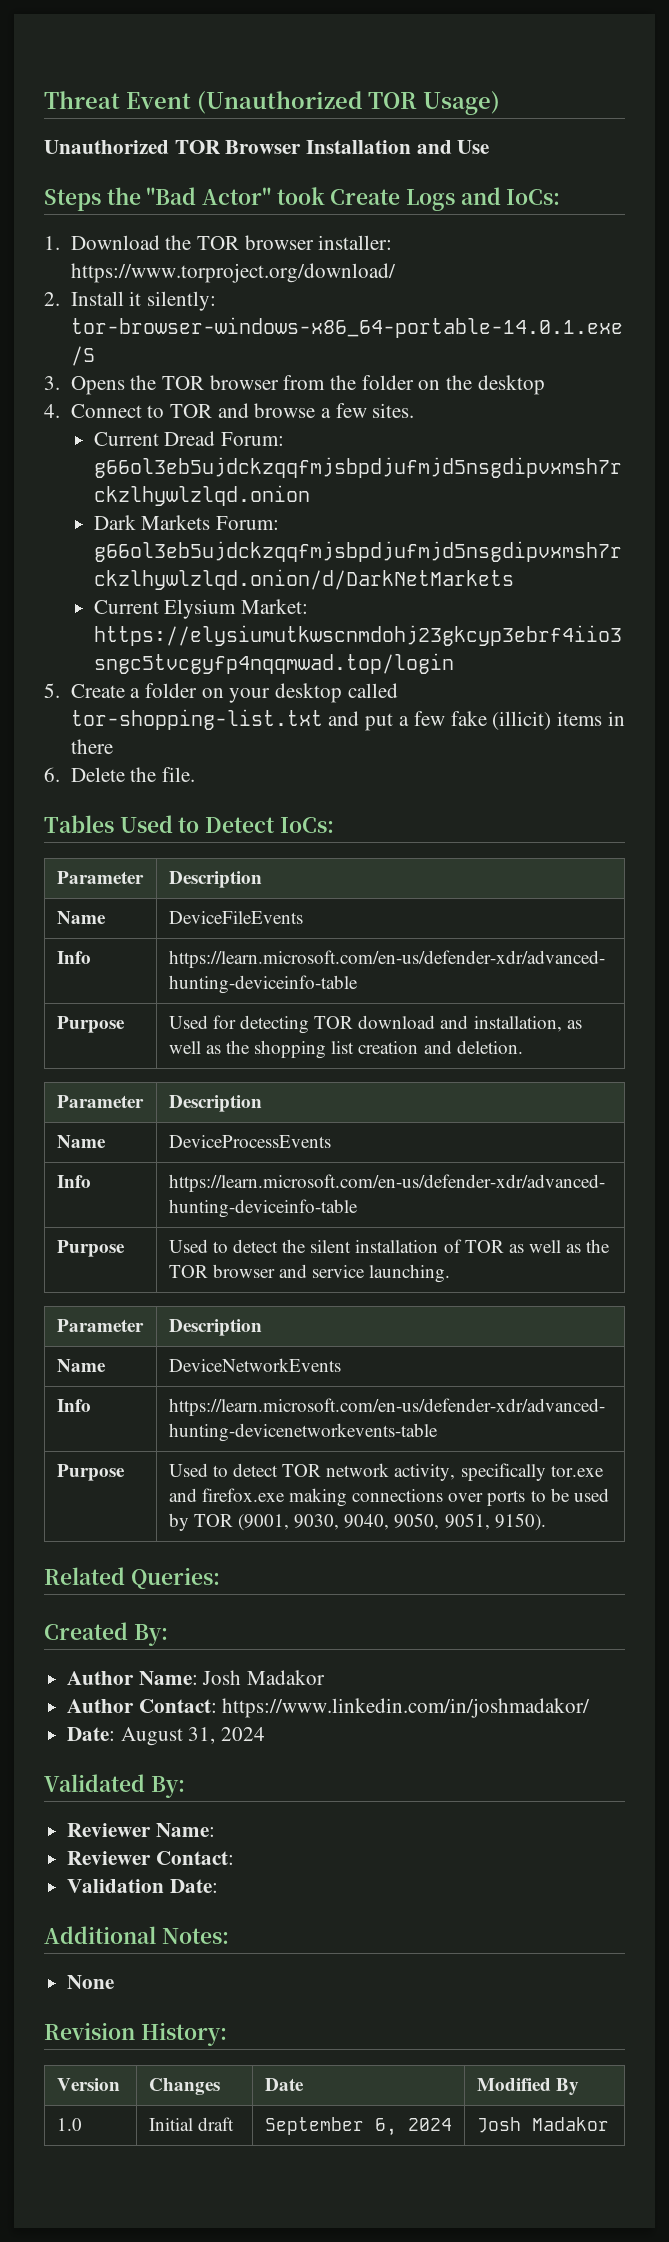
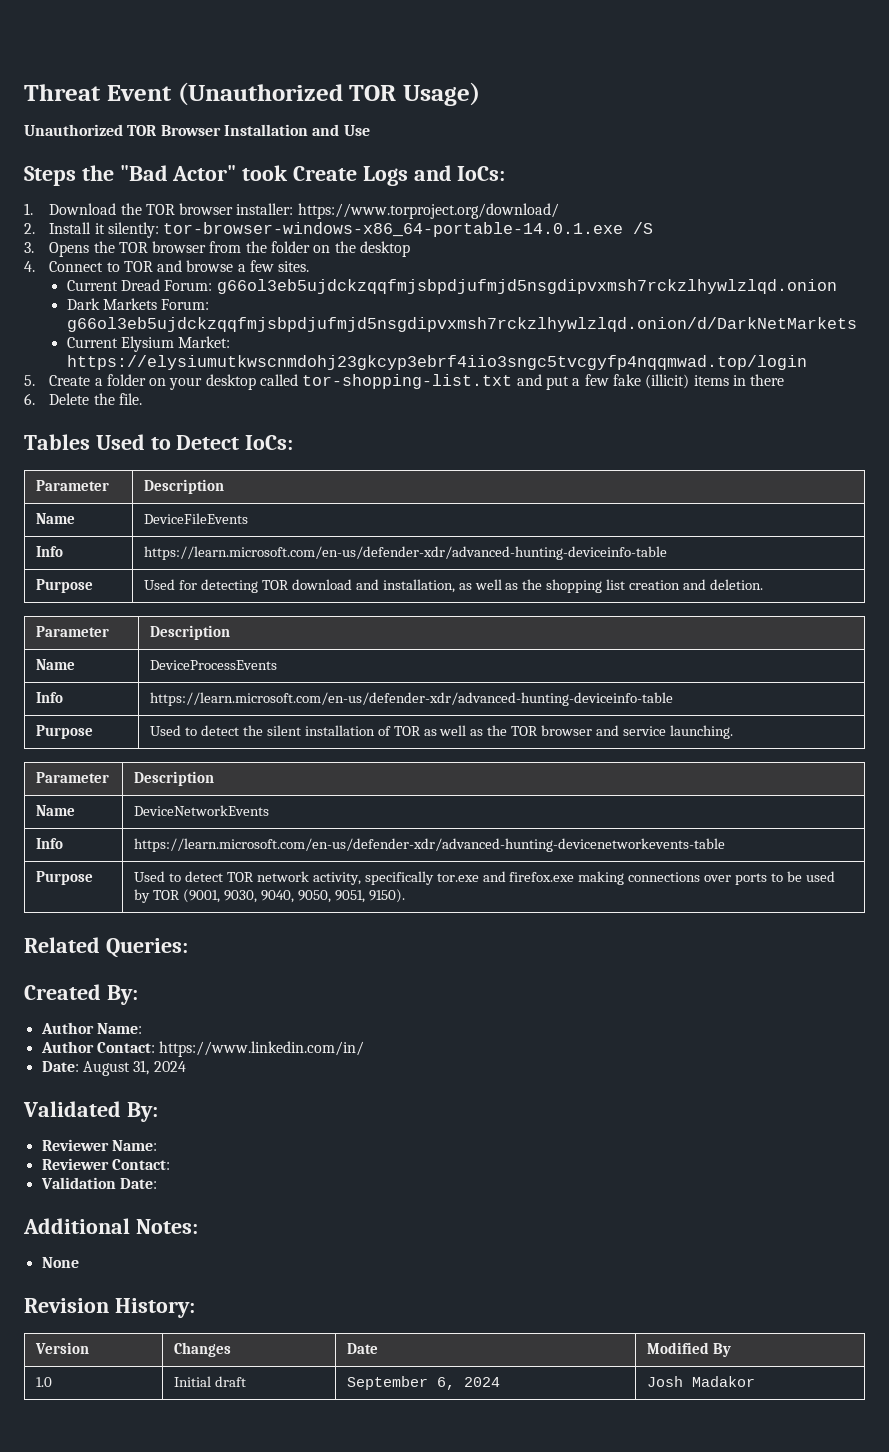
- Author Name: Josh Madakor
+ Author Name:
- Author Contact: https://www.linkedin.com/in/joshmadakor/
+ Author Contact: https://www.linkedin.com/in/

